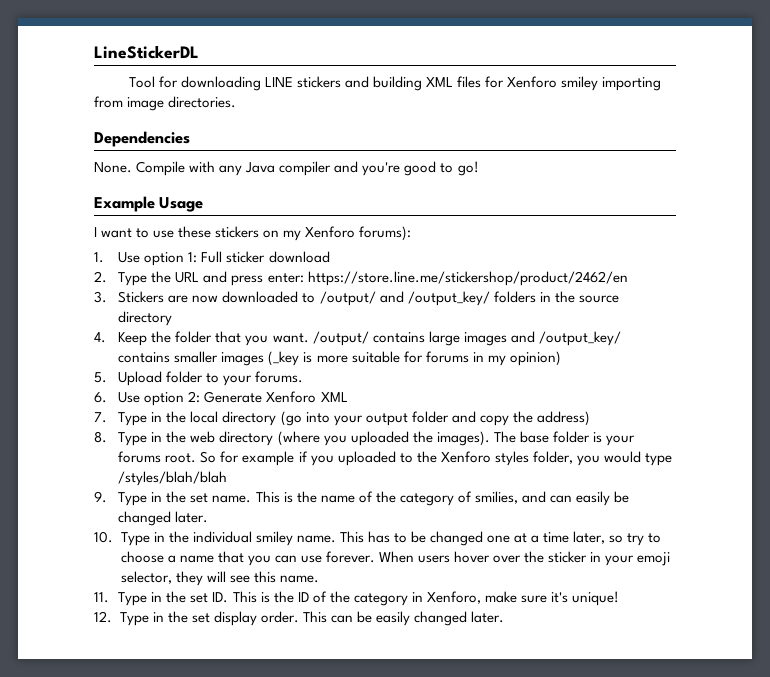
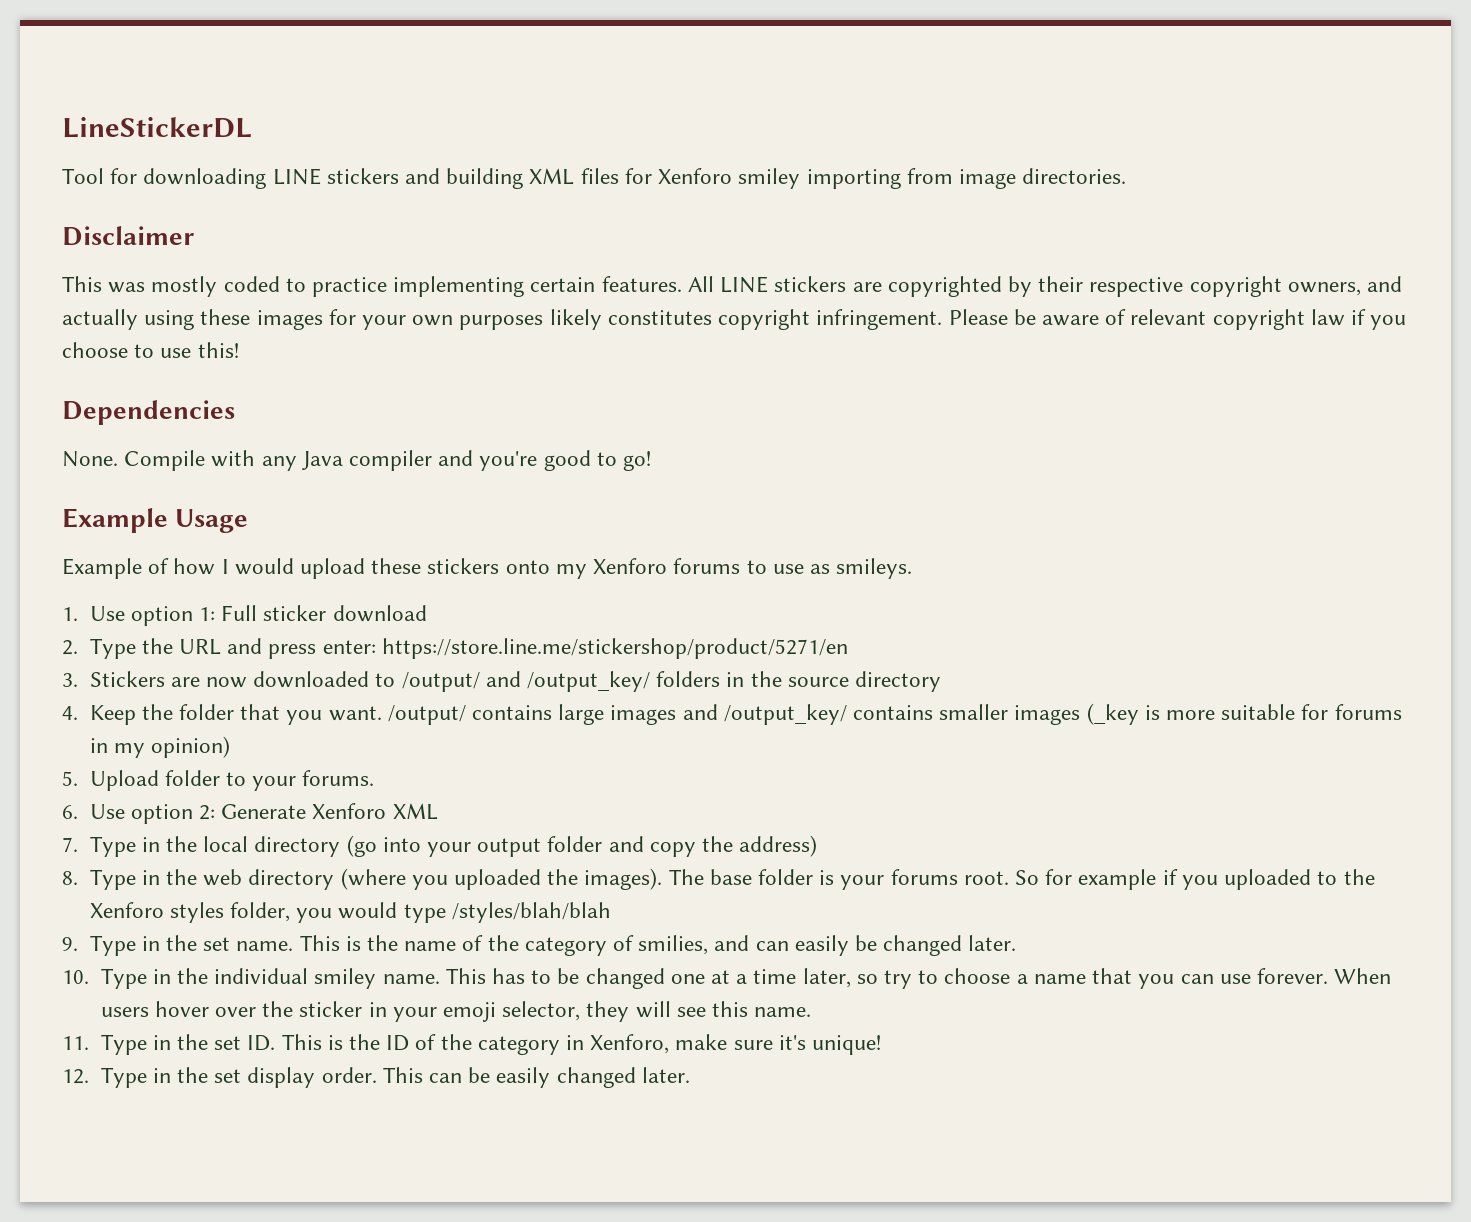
+ Disclaimer
+ This was mostly coded to practice implementing certain features. All LINE stickers are copyrighted by their respective copyright owners, and actually using these images for your own purposes likely constitutes copyright infringement. Please be aware of relevant copyright law if you choose to use this!
- I want to use these stickers on my Xenforo forums):
+ Example of how I would upload these stickers onto my Xenforo forums to use as smileys.
- 2. Type the URL and press enter: https://store.line.me/stickershop/product/2462/en
+ 2. Type the URL and press enter: https://store.line.me/stickershop/product/5271/en

